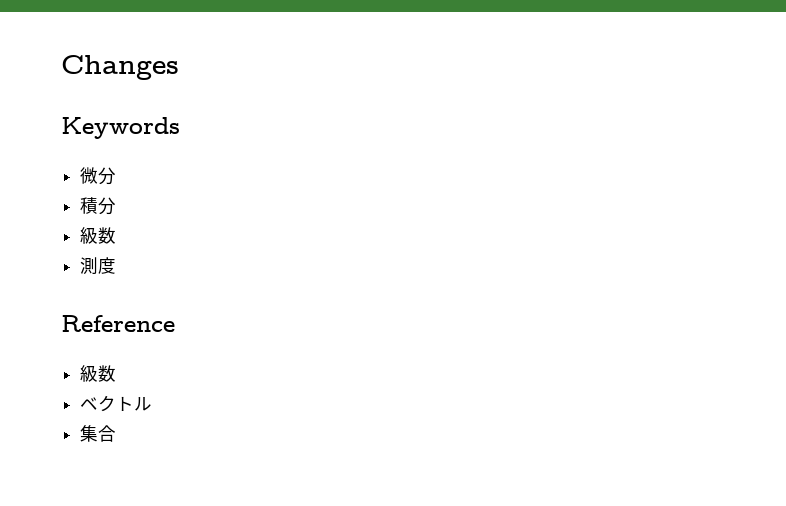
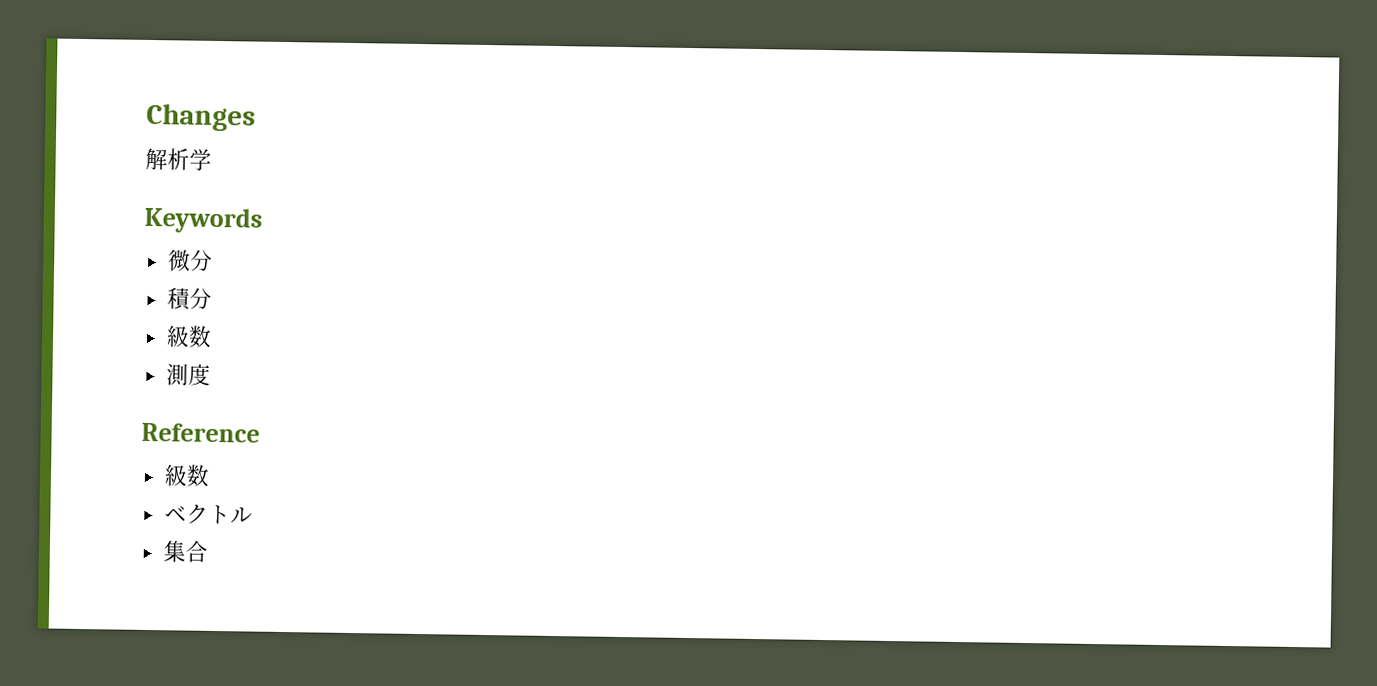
+ 解析学

